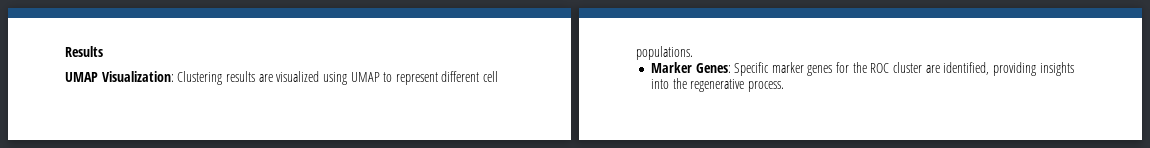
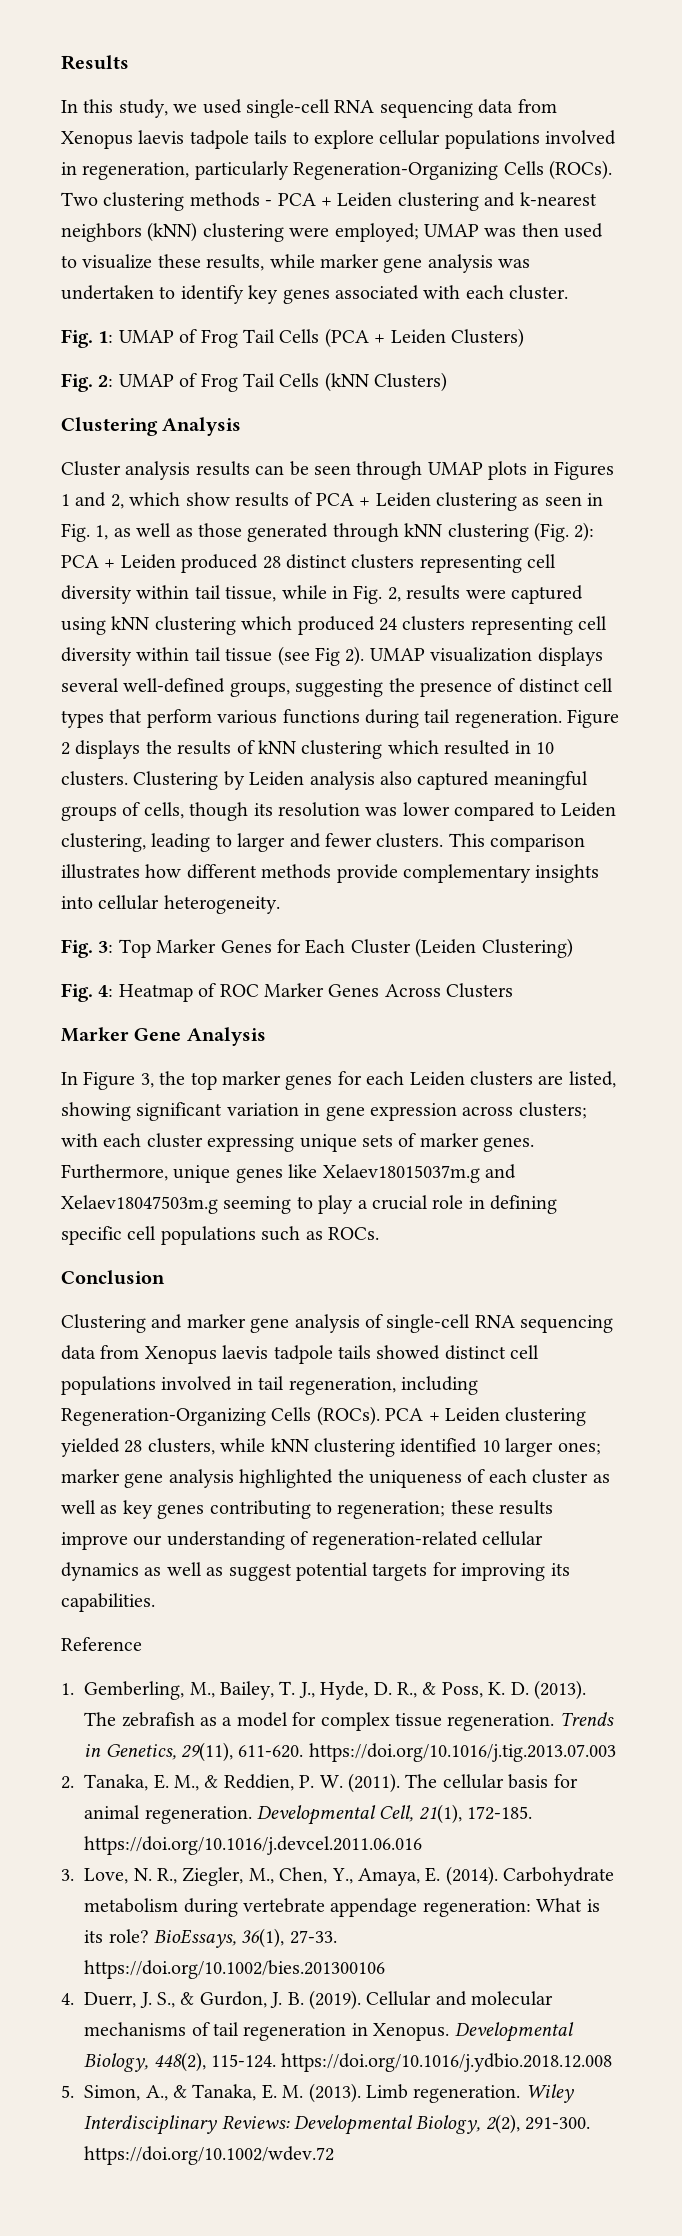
- UMAP Visualization: Clustering results are visualized using UMAP to represent different cell populations.
- Marker Genes: Specific marker genes for the ROC cluster are identified, providing insights into the regenerative process.
+ In this study, we used single-cell RNA sequencing data from Xenopus laevis tadpole tails to explore cellular populations involved in regeneration, particularly Regeneration-Organizing Cells (ROCs). Two clustering methods - PCA + Leiden clustering and k-nearest neighbors (kNN) clustering were employed; UMAP was then used to visualize these results, while marker gene analysis was undertaken to identify key genes associated with each cluster.
+ Fig. 1: UMAP of Frog Tail Cells (PCA + Leiden Clusters)
+ Fig. 2: UMAP of Frog Tail Cells (kNN Clusters)
+ Clustering Analysis
+ Cluster analysis results can be seen through UMAP plots in Figures 1 and 2, which show results of PCA + Leiden clustering as seen in Fig. 1, as well as those generated through kNN clustering (Fig. 2): PCA + Leiden produced 28 distinct clusters representing cell diversity within tail tissue, while in Fig. 2, results were captured using kNN clustering which produced 24 clusters representing cell diversity within tail tissue (see Fig 2). UMAP visualization displays several well-defined groups, suggesting the presence of distinct cell types that perform various functions during tail regeneration. Figure 2 displays the results of kNN clustering which resulted in 10 clusters. Clustering by Leiden analysis also captured meaningful groups of cells, though its resolution was lower compared to Leiden clustering, leading to larger and fewer clusters. This comparison illustrates how different methods provide complementary insights into cellular heterogeneity.
+ Fig. 3: Top Marker Genes for Each Cluster (Leiden Clustering)
+ Fig. 4: Heatmap of ROC Marker Genes Across Clusters
+ Marker Gene Analysis
+ In Figure 3, the top marker genes for each Leiden clusters are listed, showing significant variation in gene expression across clusters; with each cluster expressing unique sets of marker genes. Furthermore, unique genes like Xelaev18015037m.g and Xelaev18047503m.g seeming to play a crucial role in defining specific cell populations such as ROCs.
+ Conclusion
+ Clustering and marker gene analysis of single-cell RNA sequencing data from Xenopus laevis tadpole tails showed distinct cell populations involved in tail regeneration, including Regeneration-Organizing Cells (ROCs). PCA + Leiden clustering yielded 28 clusters, while kNN clustering identified 10 larger ones; marker gene analysis highlighted the uniqueness of each cluster as well as key genes contributing to regeneration; these results improve our understanding of regeneration-related cellular dynamics as well as suggest potential targets for improving its capabilities.
+ Reference
+ 1. Gemberling, M., Bailey, T. J., Hyde, D. R., & Poss, K. D. (2013). The zebrafish as a model for complex tissue regeneration. Trends in Genetics, 29(11), 611-620. https://doi.org/10.1016/j.tig.2013.07.003
+ 2. Tanaka, E. M., & Reddien, P. W. (2011). The cellular basis for animal regeneration. Developmental Cell, 21(1), 172-185. https://doi.org/10.1016/j.devcel.2011.06.016
+ 3. Love, N. R., Ziegler, M., Chen, Y., Amaya, E. (2014). Carbohydrate metabolism during vertebrate appendage regeneration: What is its role? BioEssays, 36(1), 27-33. https://doi.org/10.1002/bies.201300106
+ 4. Duerr, J. S., & Gurdon, J. B. (2019). Cellular and molecular mechanisms of tail regeneration in Xenopus. Developmental Biology, 448(2), 115-124. https://doi.org/10.1016/j.ydbio.2018.12.008
+ 5. Simon, A., & Tanaka, E. M. (2013). Limb regeneration. Wiley Interdisciplinary Reviews: Developmental Biology, 2(2), 291-300. https://doi.org/10.1002/wdev.72

